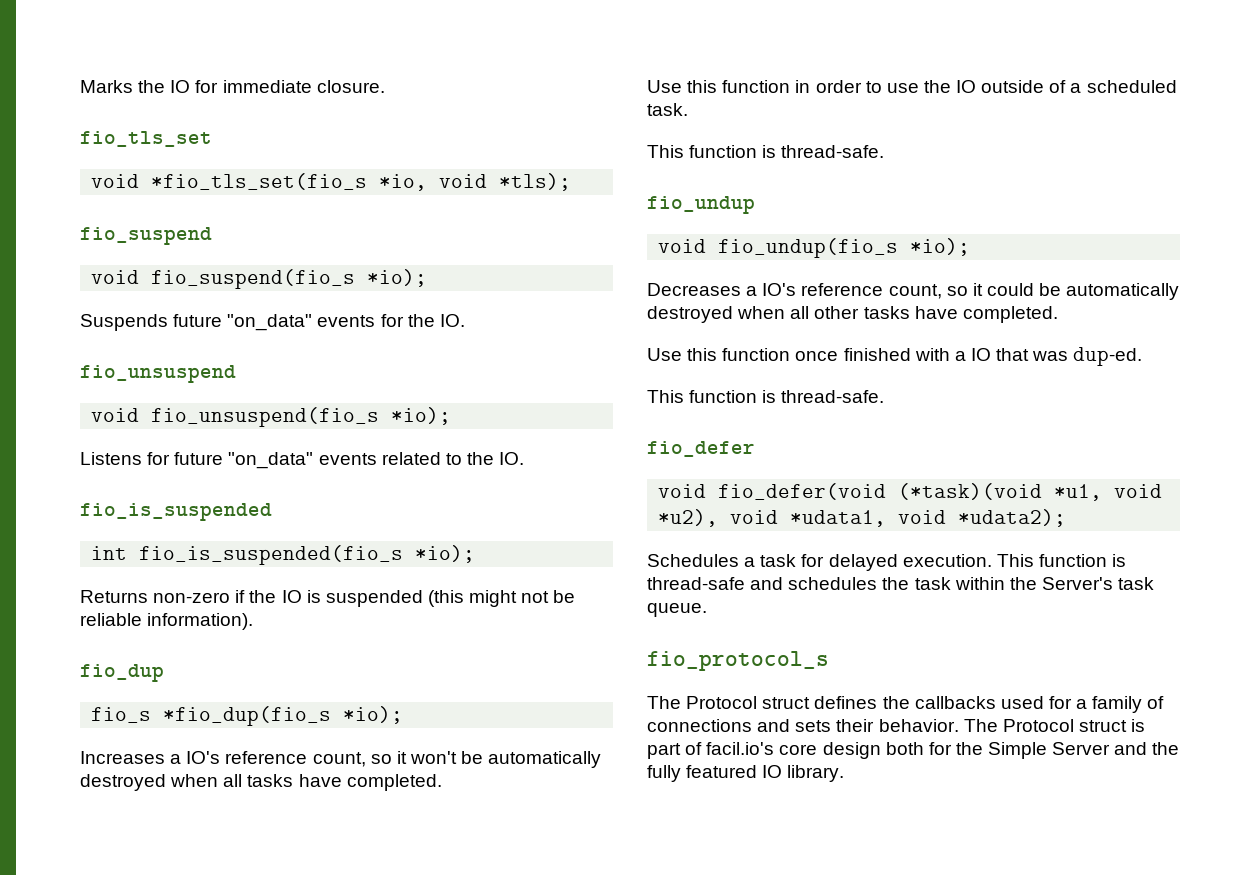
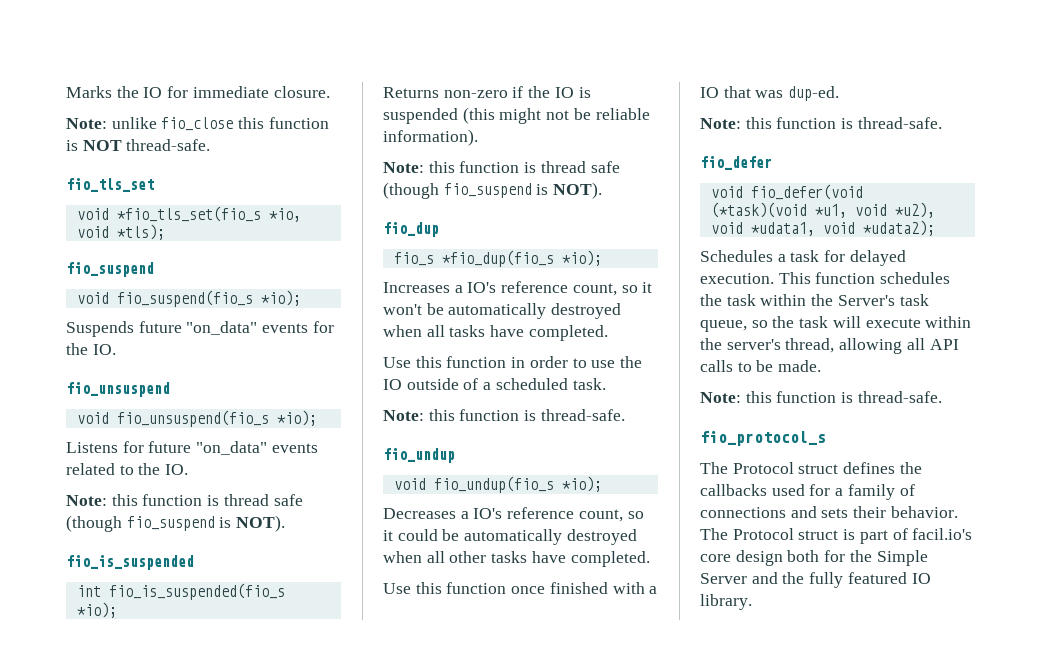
+ Note: unlike fio_close this function is NOT thread-safe.
  Listens for future "on_data" events related to the IO.
+ Note: this function is thread safe (though fio_suspend is NOT).
  Returns non-zero if the IO is suspended (this might not be reliable information).
+ Note: this function is thread safe (though fio_suspend is NOT).
  Use this function in order to use the IO outside of a scheduled task.
- This function is thread-safe.
+ Note: this function is thread-safe.
  Use this function once finished with a IO that was dup-ed.
- This function is thread-safe.
+ Note: this function is thread-safe.
- This function is thread-safe and schedules the task within the Server's task queue.
+ This function schedules the task within the Server's task queue, so the task will execute within the server's thread, allowing all API calls to be made.
+ Note: this function is thread-safe.

